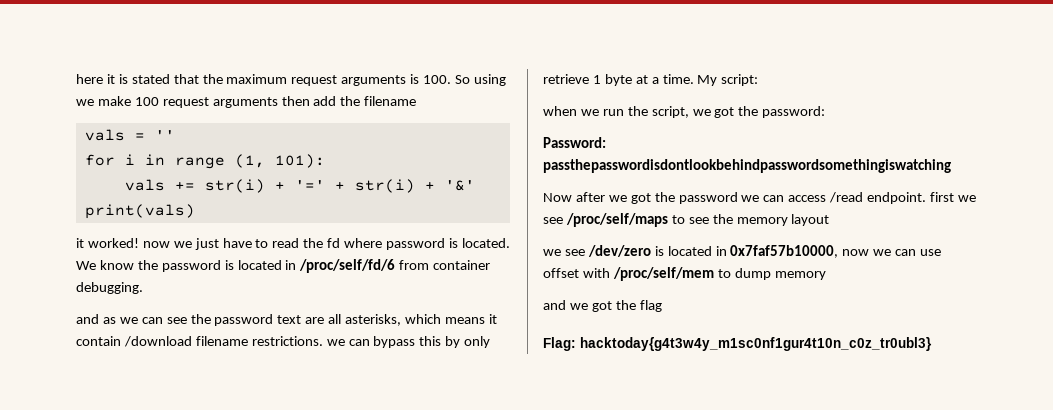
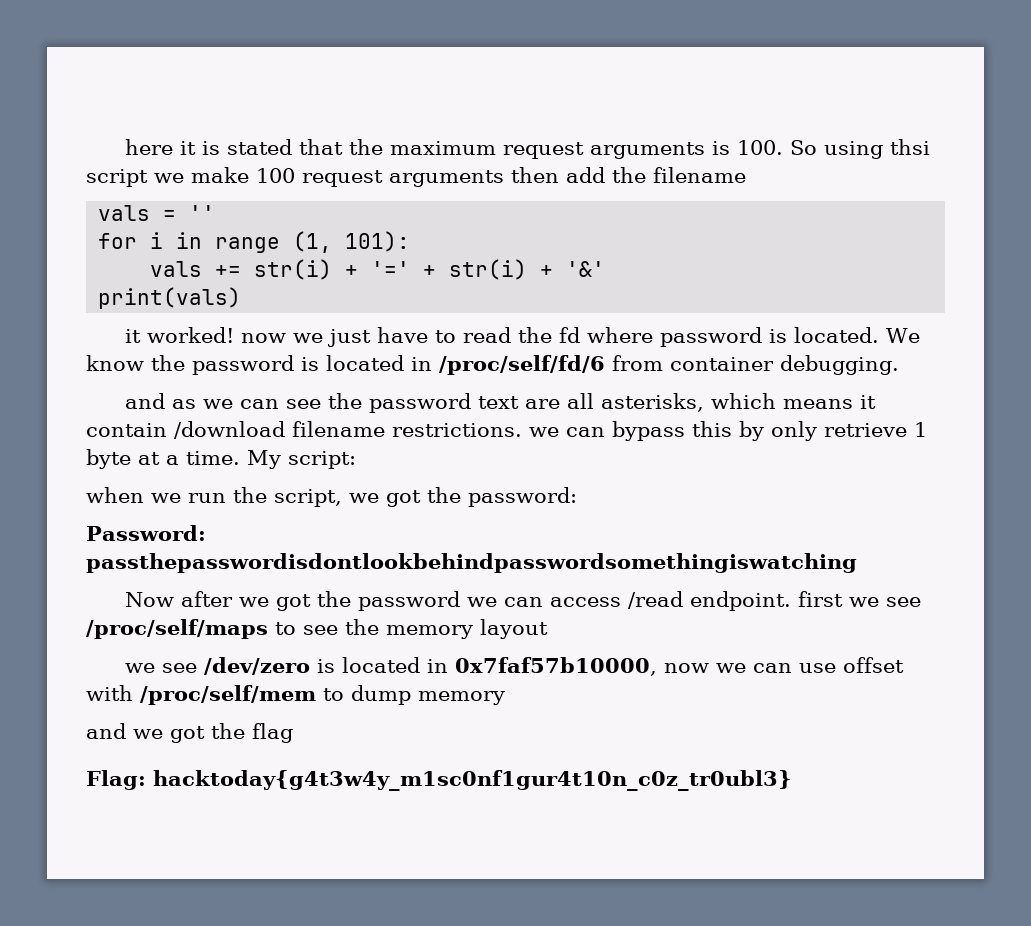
- here it is stated that the maximum request arguments is 100. So using we make 100 request arguments then add the filename
+ here it is stated that the maximum request arguments is 100. So using thsi script we make 100 request arguments then add the filename

